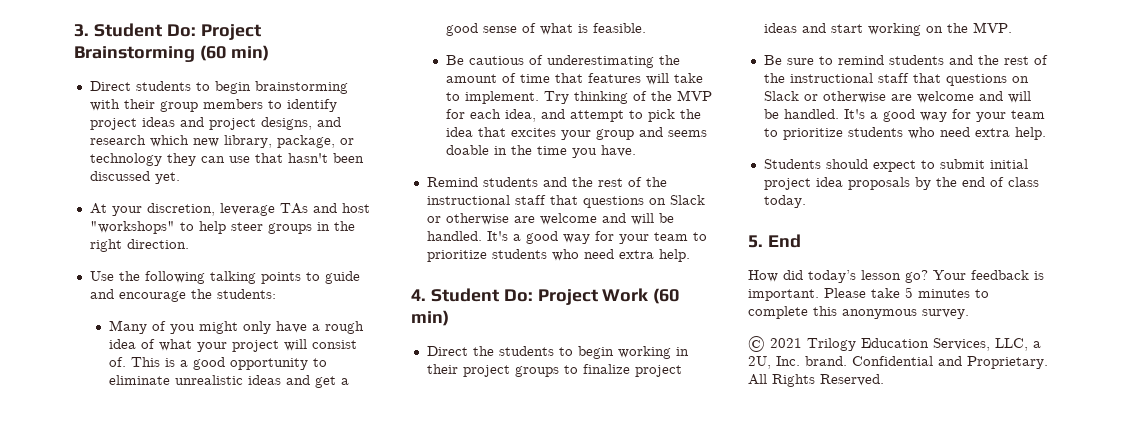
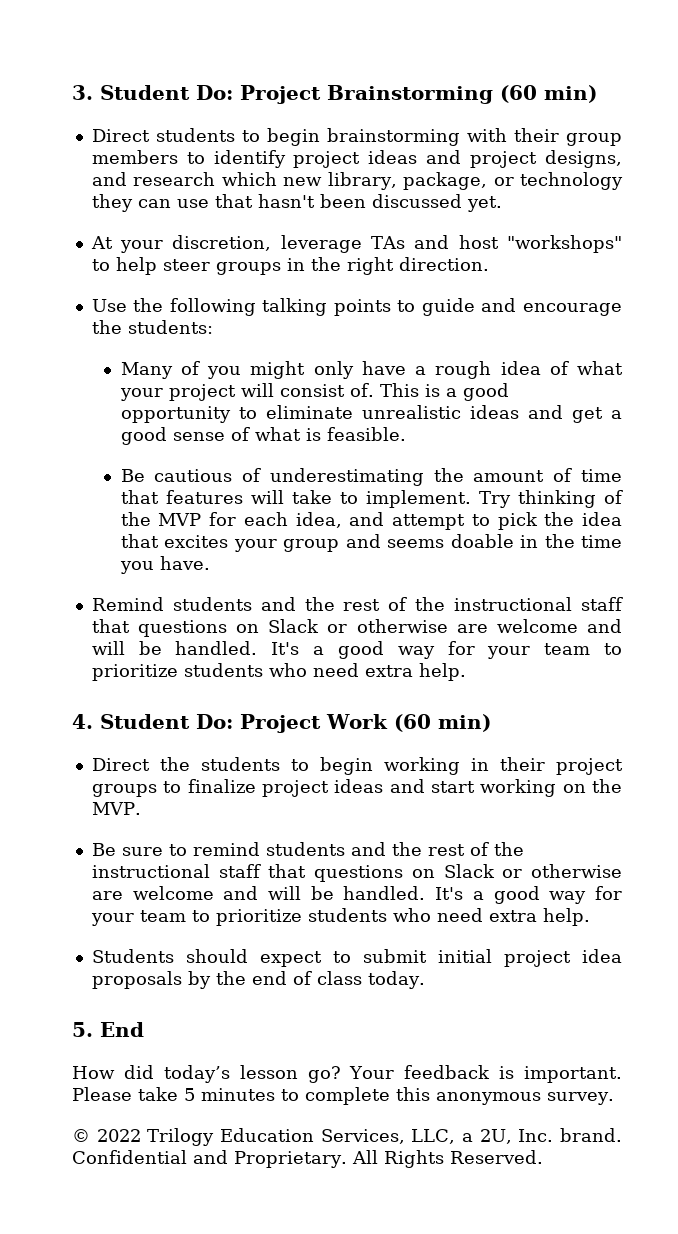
- © 2021 Trilogy Education Services, LLC, a 2U, Inc. brand.
+ © 2022 Trilogy Education Services, LLC, a 2U, Inc. brand.

